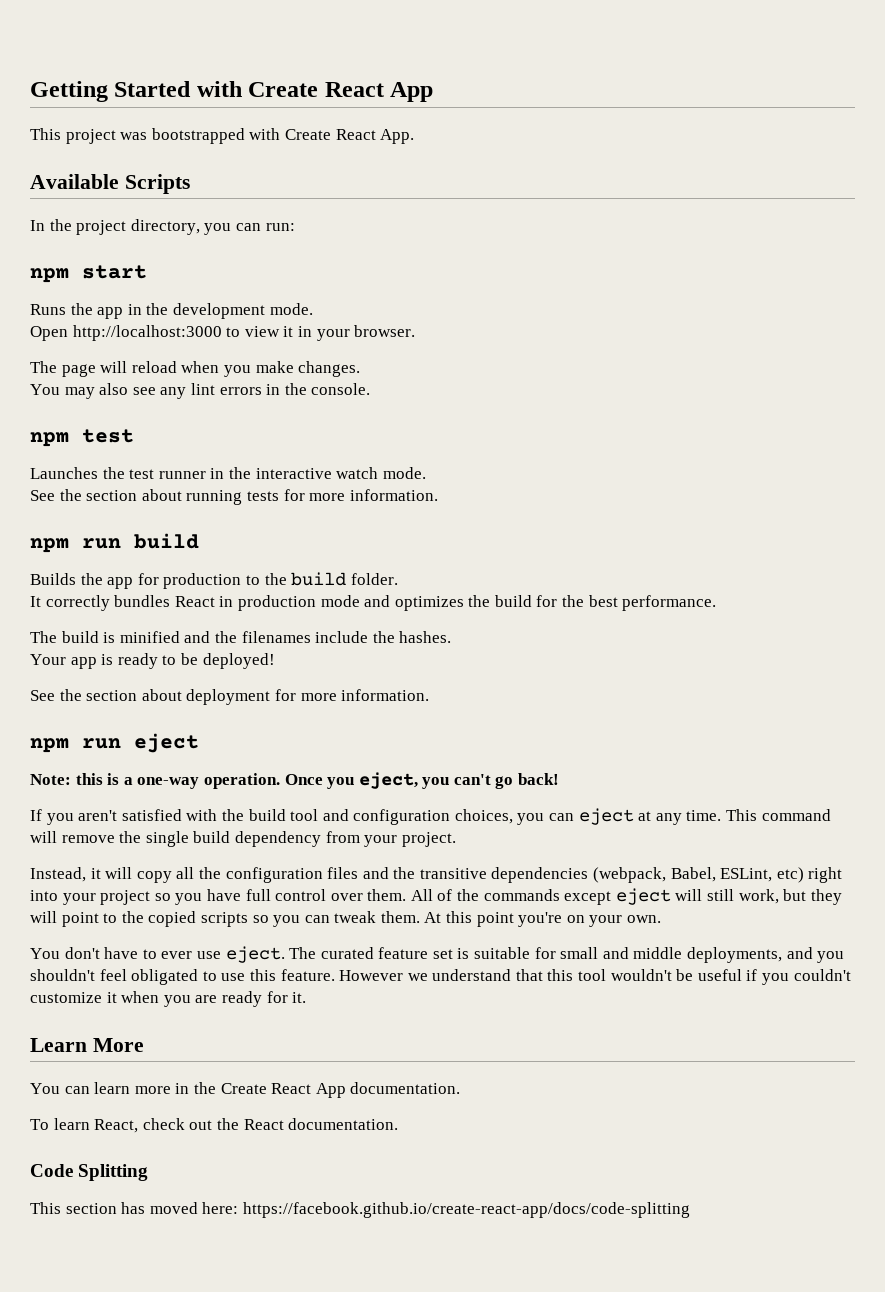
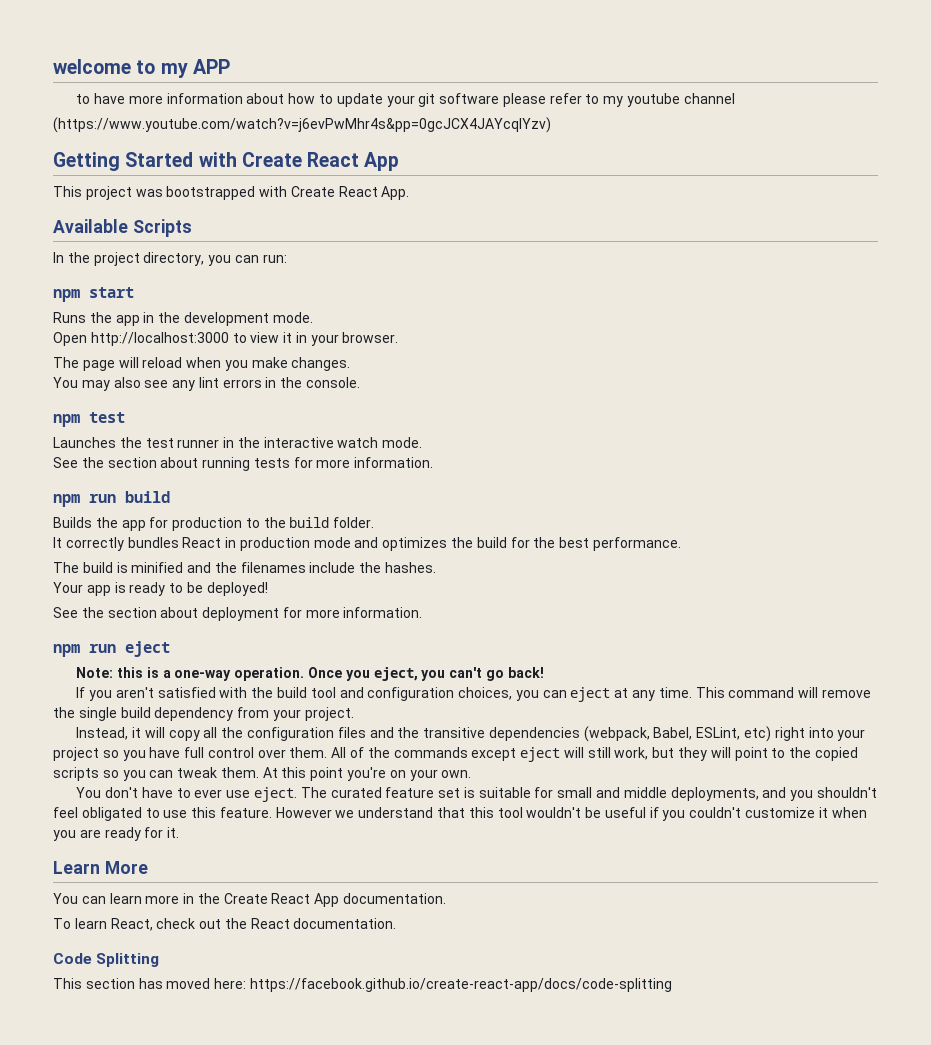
+ welcome to my APP
+ to have more information about how to update your git software please refer to my youtube channel
+ (https://www.youtube.com/watch?v=j6evPwMhr4s&pp=0gcJCX4JAYcqIYzv)

